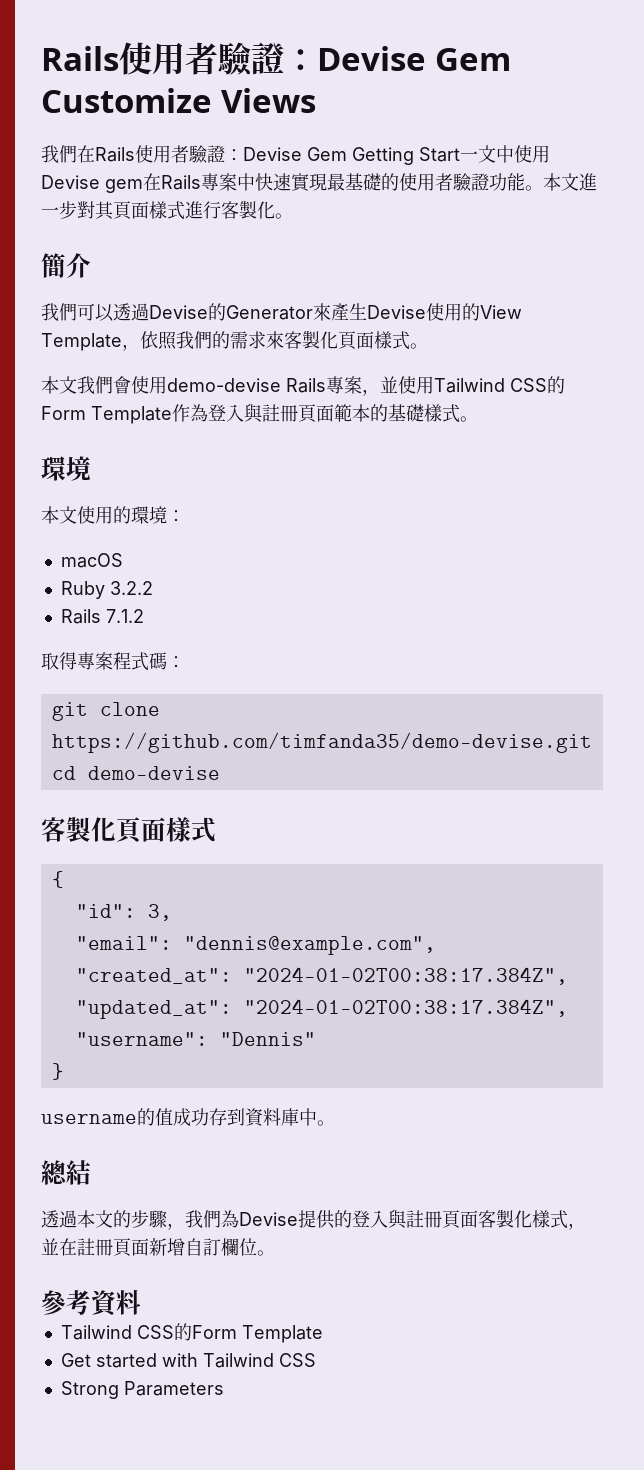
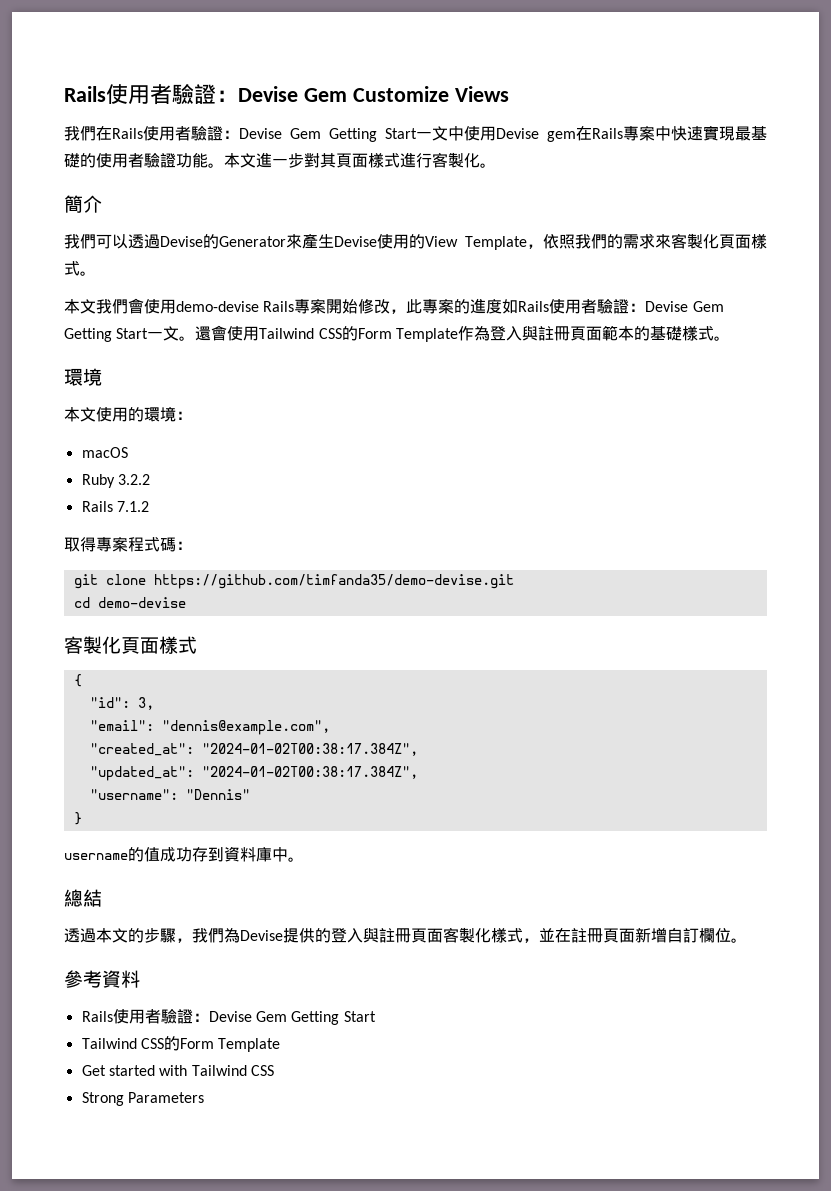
- 本文我們會使用demo-devise Rails專案，並使用Tailwind CSS的Form Template作為登入與註冊頁面範本的基礎樣式。
+ 本文我們會使用demo-devise Rails專案開始修改，此專案的進度如Rails使用者驗證：Devise Gem Getting Start一文。還會使用Tailwind CSS的Form Template作為登入與註冊頁面範本的基礎樣式。
  參考資料
+ Rails使用者驗證：Devise Gem Getting Start

